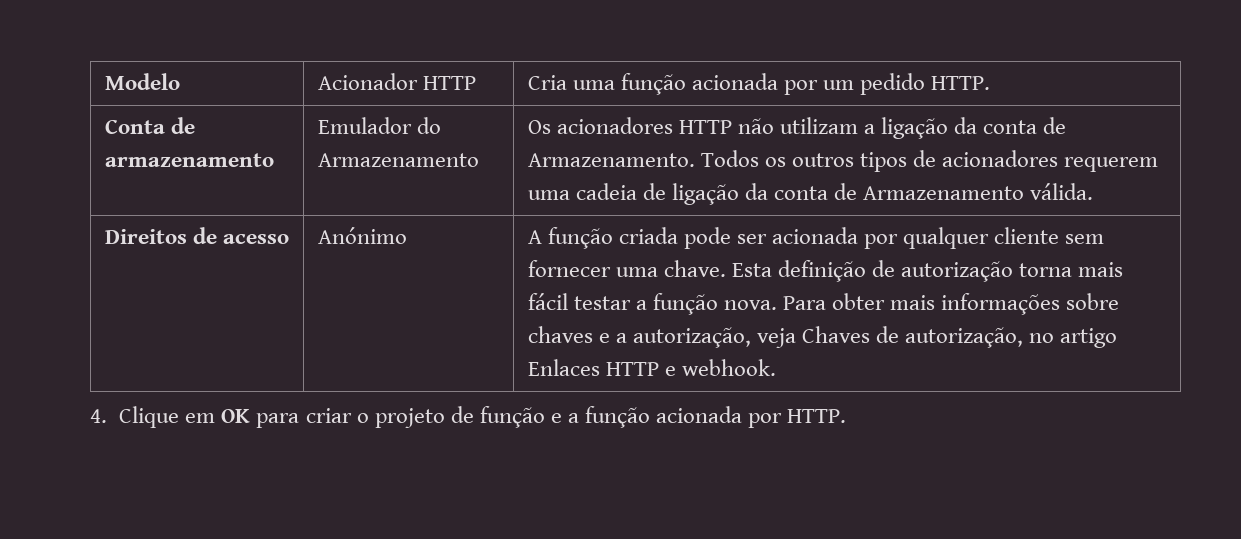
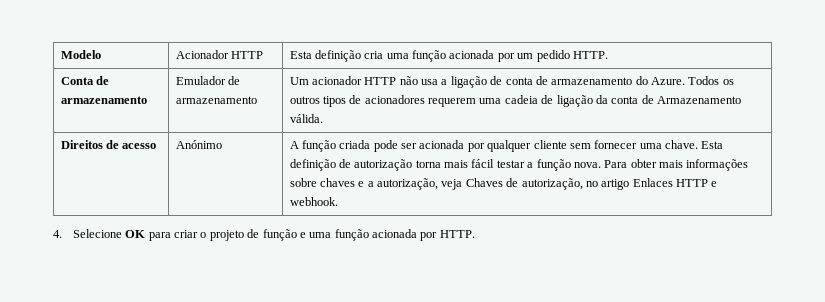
- Modelo | Acionador HTTP | Cria uma função acionada por um pedido HTTP.
+ Modelo | Acionador HTTP | Esta definição cria uma função acionada por um pedido HTTP.
- Conta de armazenamento | Emulador do Armazenamento | Os acionadores HTTP não utilizam a ligação da conta de Armazenamento. Todos os outros tipos de acionadores requerem uma cadeia de ligação da conta de Armazenamento válida.
+ Conta de armazenamento | Emulador de armazenamento | Um acionador HTTP não usa a ligação de conta de armazenamento do Azure. Todos os outros tipos de acionadores requerem uma cadeia de ligação da conta de Armazenamento válida.
- 4. Clique em OK para criar o projeto de função e a função acionada por HTTP.
+ 4. Selecione OK para criar o projeto de função e uma função acionada por HTTP.

